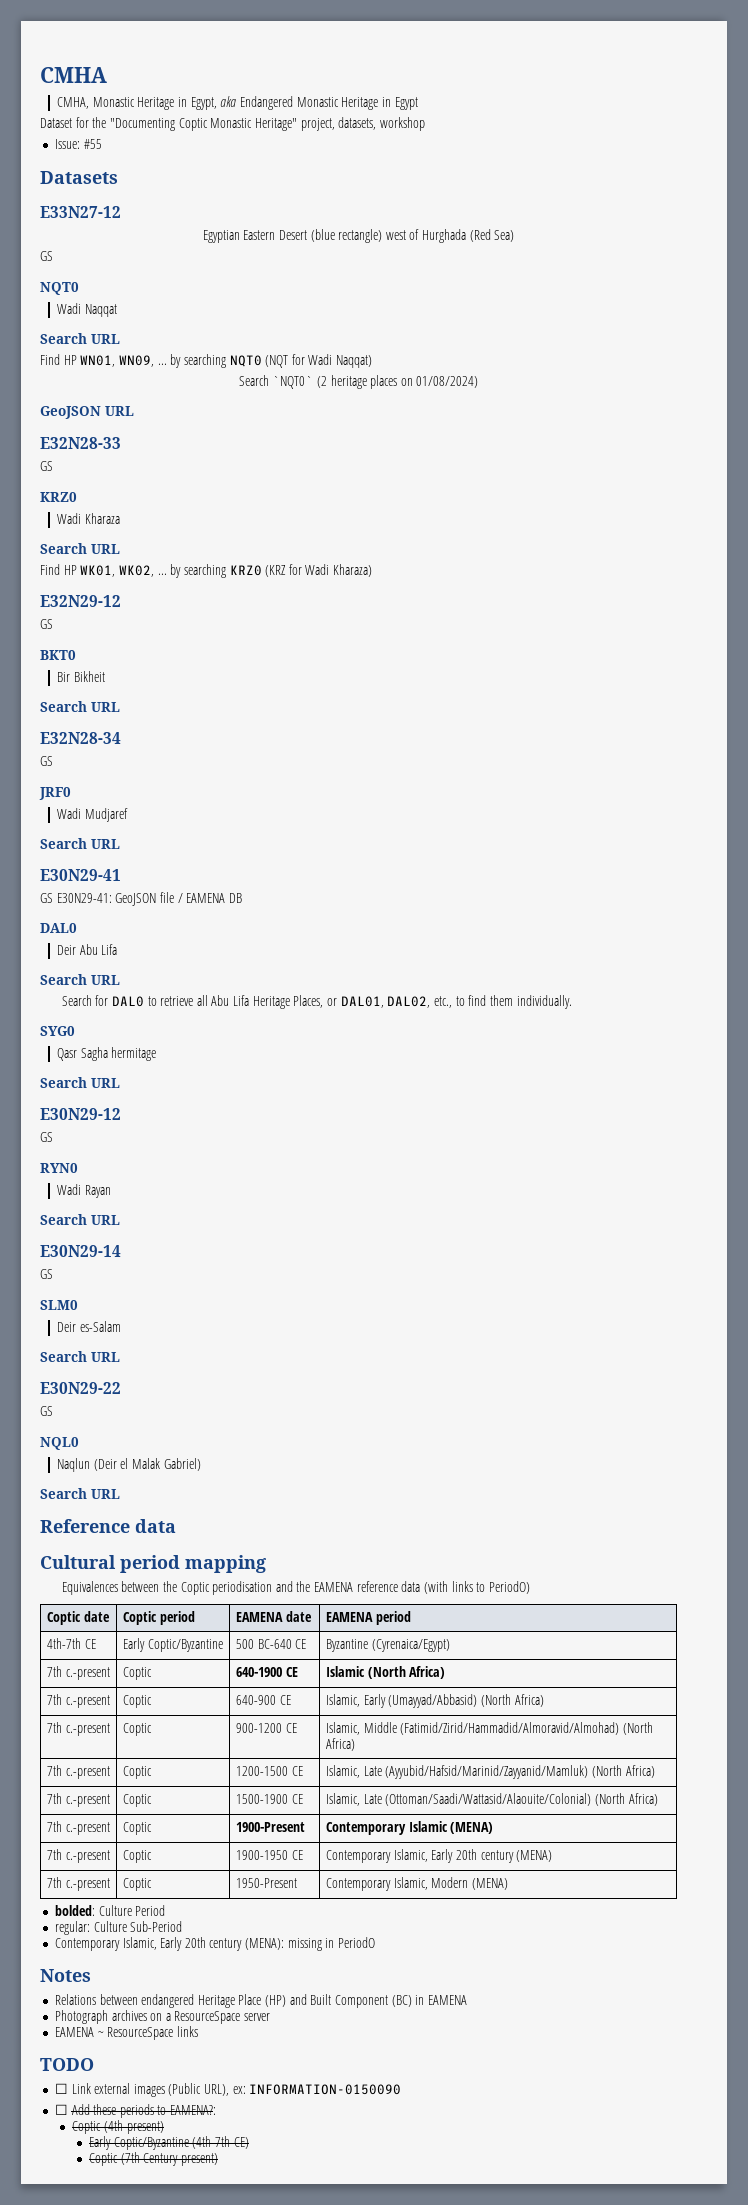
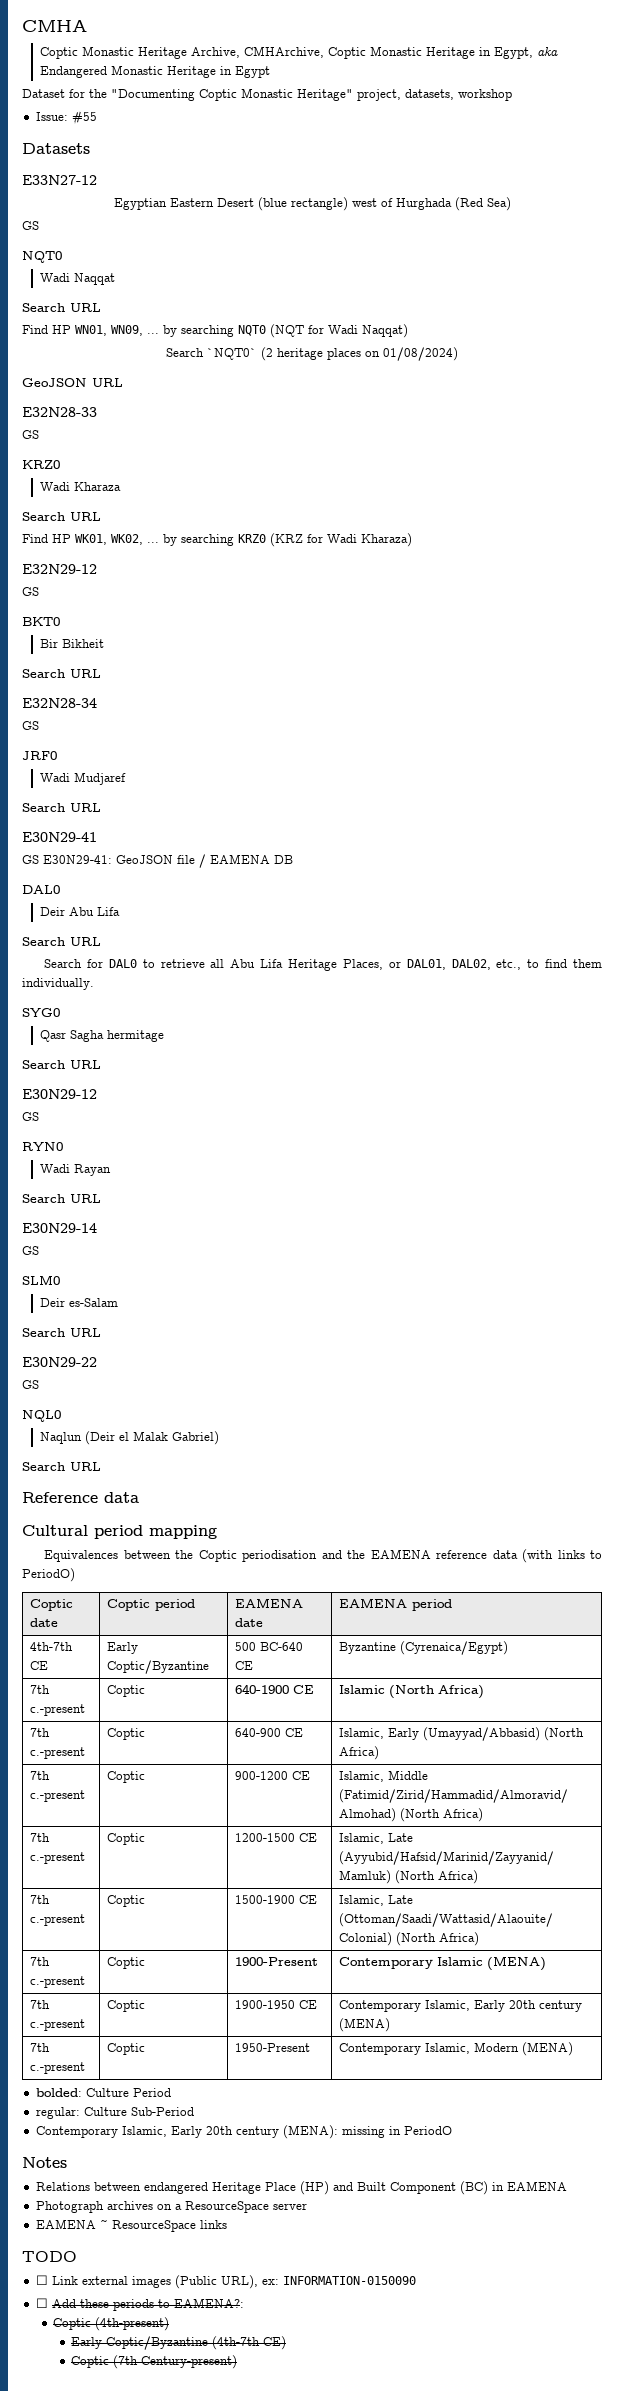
- CMHA, Monastic Heritage in Egypt, aka Endangered Monastic Heritage in Egypt
+ Coptic Monastic Heritage Archive, CMHArchive, Coptic Monastic Heritage in Egypt, aka Endangered Monastic Heritage in Egypt

